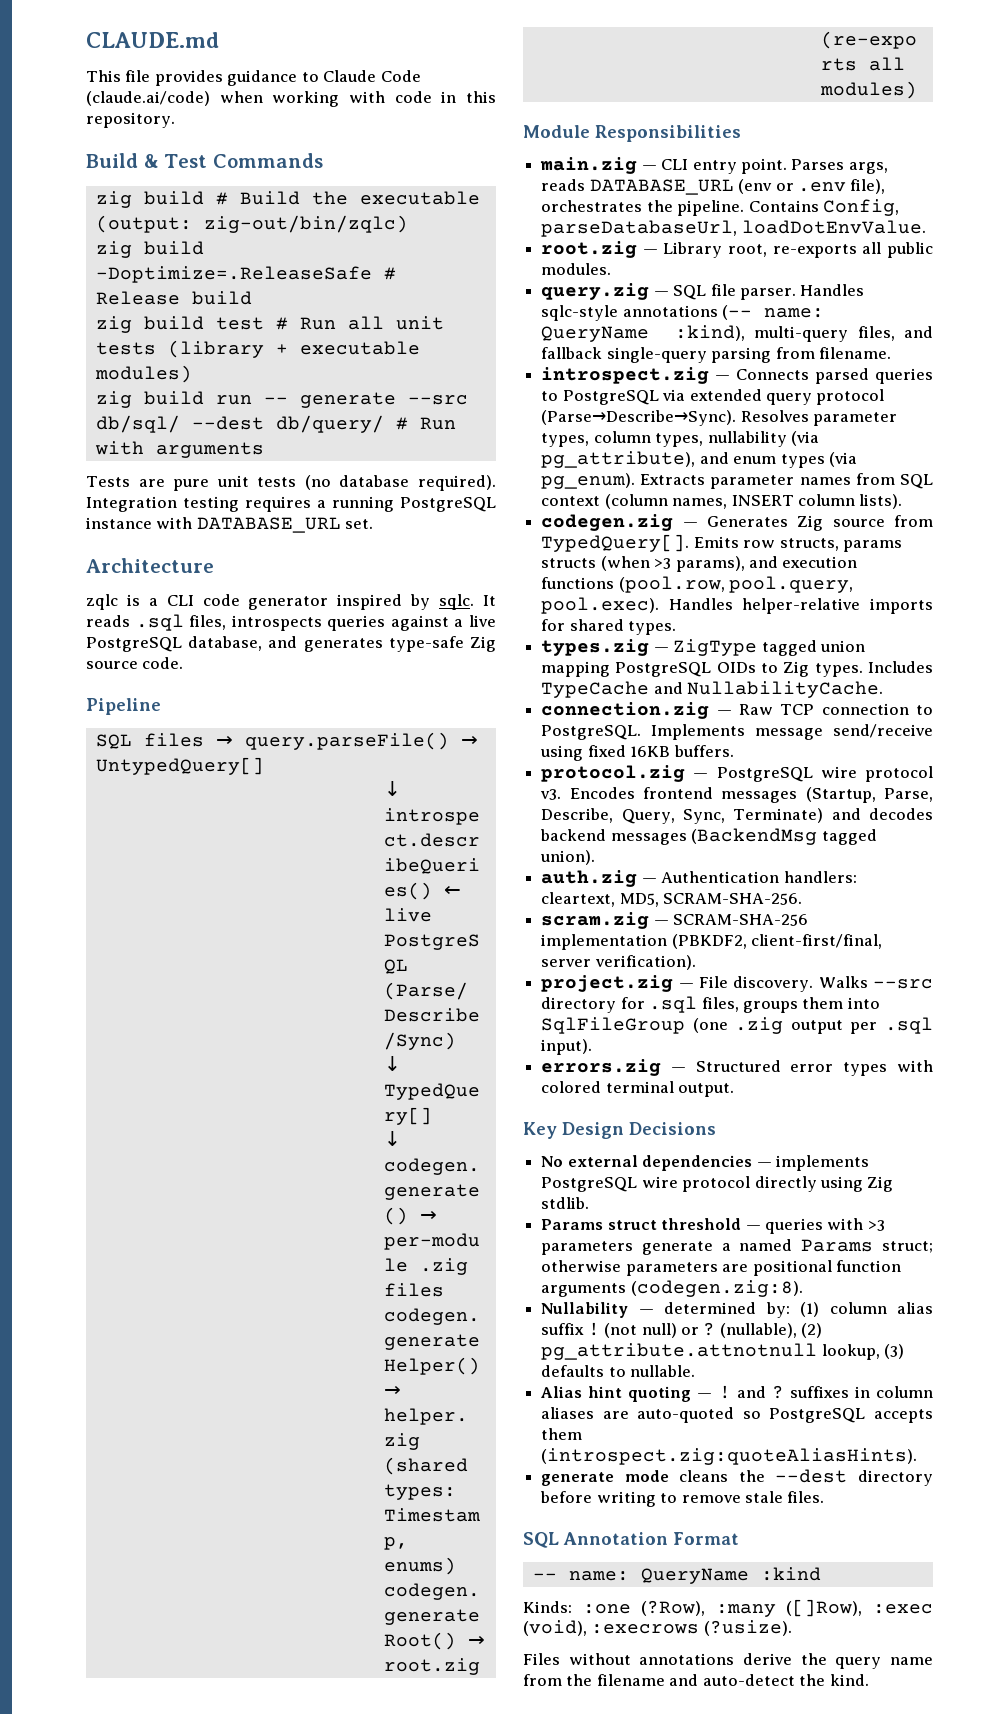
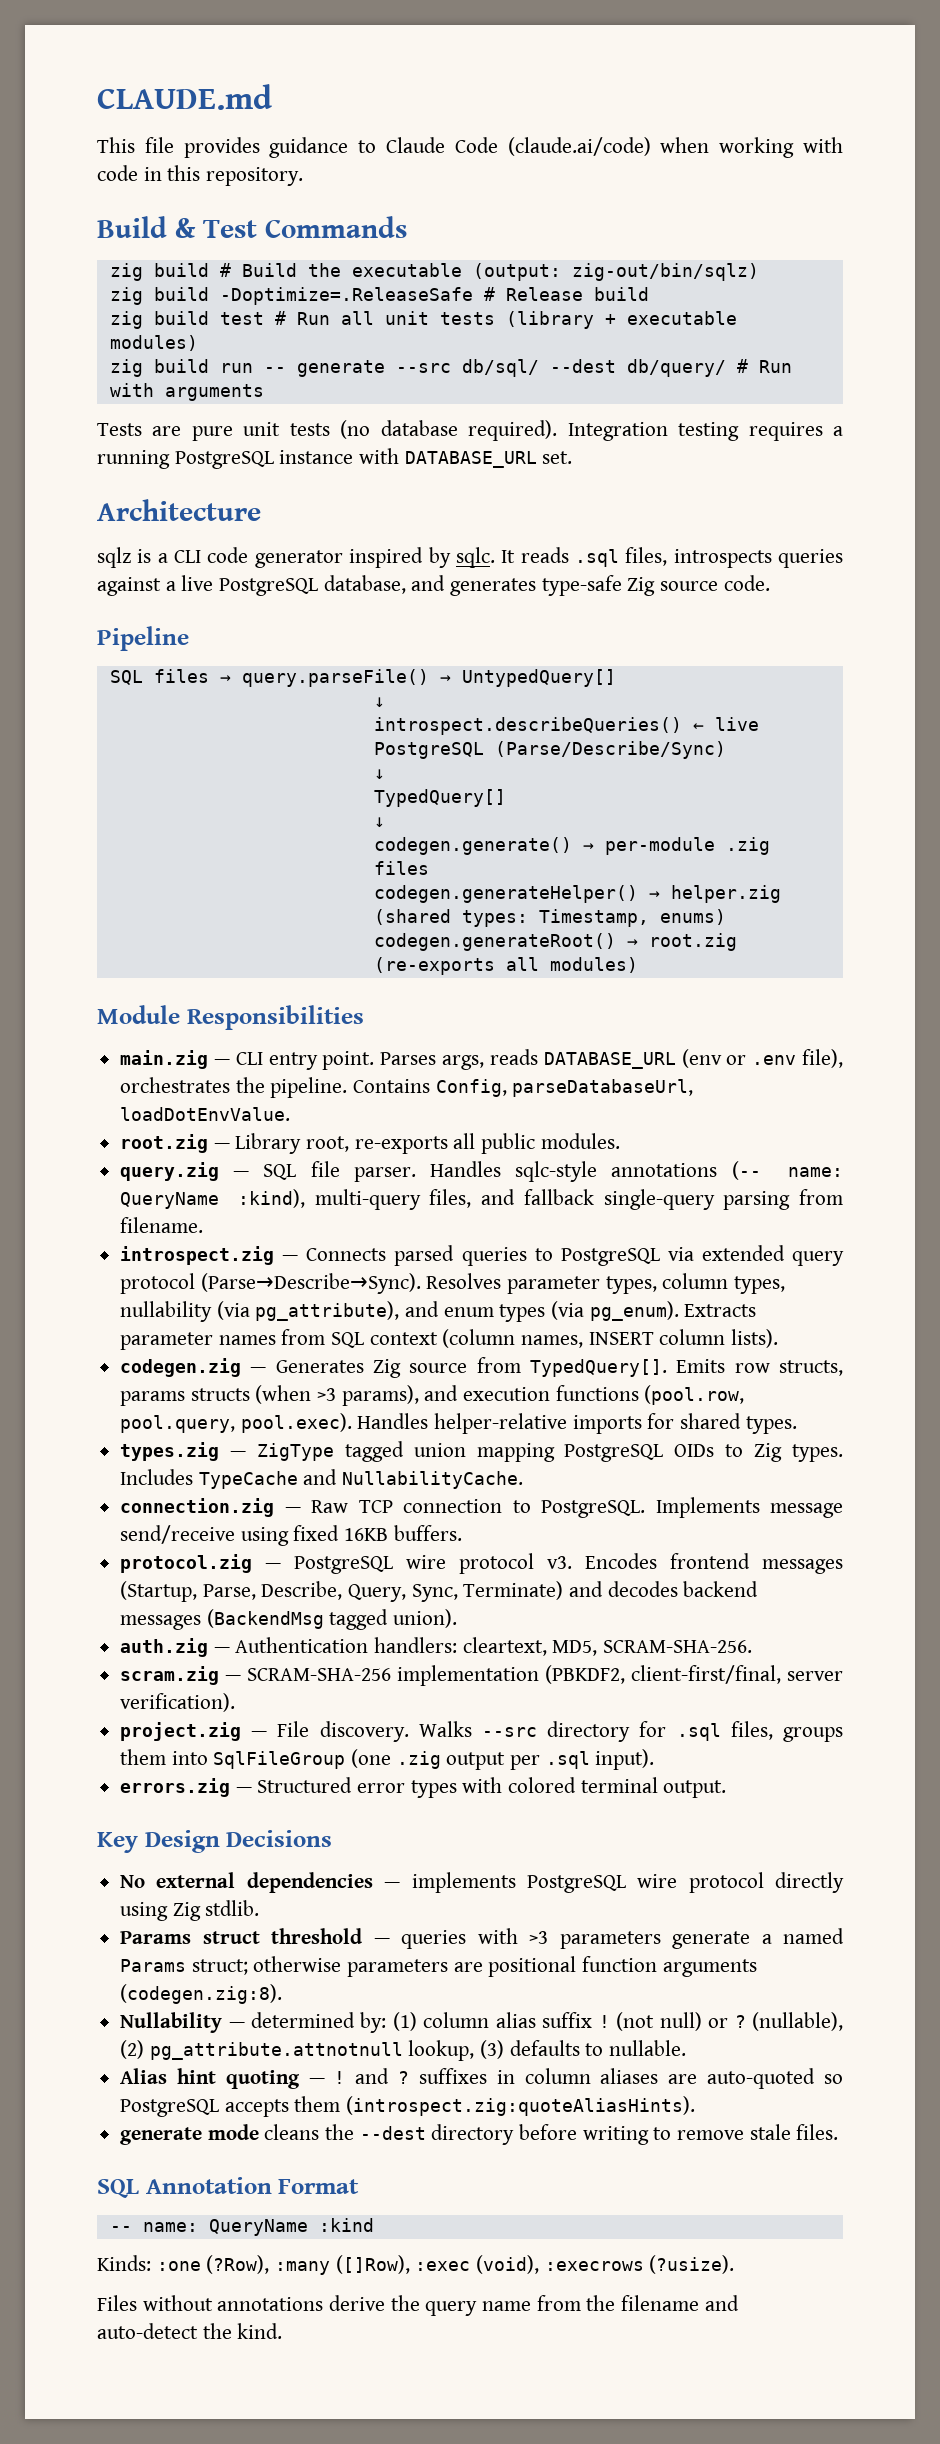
- zig build # Build the executable (output: zig-out/bin/zqlc)
+ zig build # Build the executable (output: zig-out/bin/sqlz)
- zqlc is a CLI code generator inspired by sqlc.
+ sqlz is a CLI code generator inspired by sqlc.

